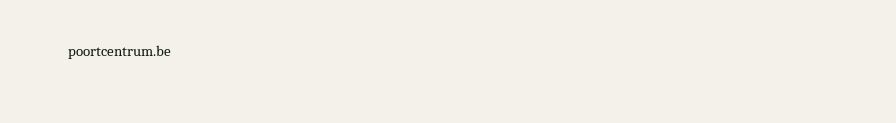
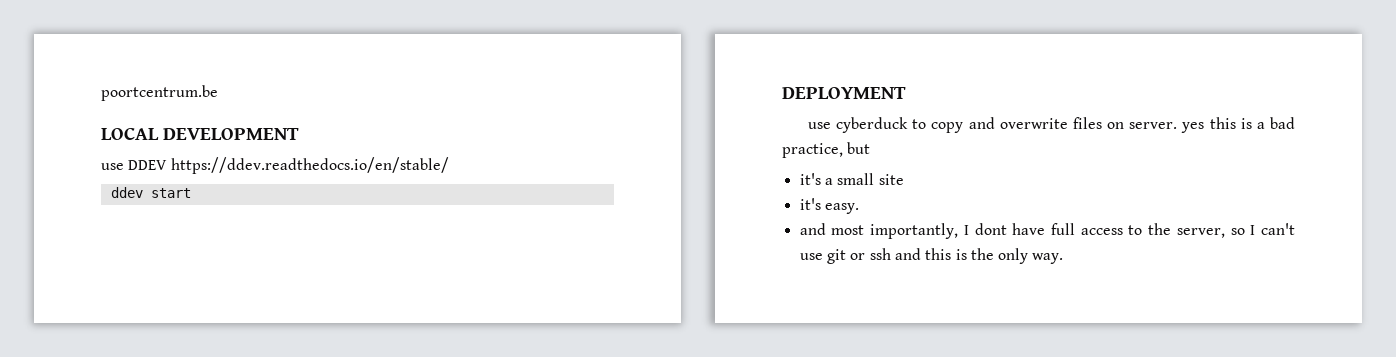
+ LOCAL DEVELOPMENT
+ use DDEV https://ddev.readthedocs.io/en/stable/
+ ddev start
+ DEPLOYMENT
+ use cyberduck to copy and overwrite files on server. yes this is a bad practice, but
+ it's a small site
+ it's easy.
+ and most importantly, I dont have full access to the server, so I can't use git or ssh and this is the only way.

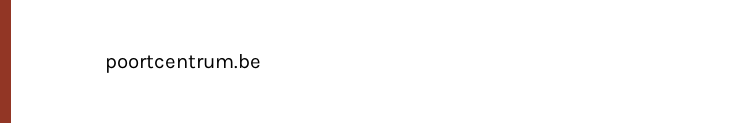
- LOCAL DEVELOPMENT
- use DDEV https://ddev.readthedocs.io/en/stable/
- ddev start
- DEPLOYMENT
- use cyberduck to copy and overwrite files on server. yes this is a bad practice, but
- it's a small site
- it's easy.
- and most importantly, I dont have full access to the server, so I can't use git or ssh and this is the only way.

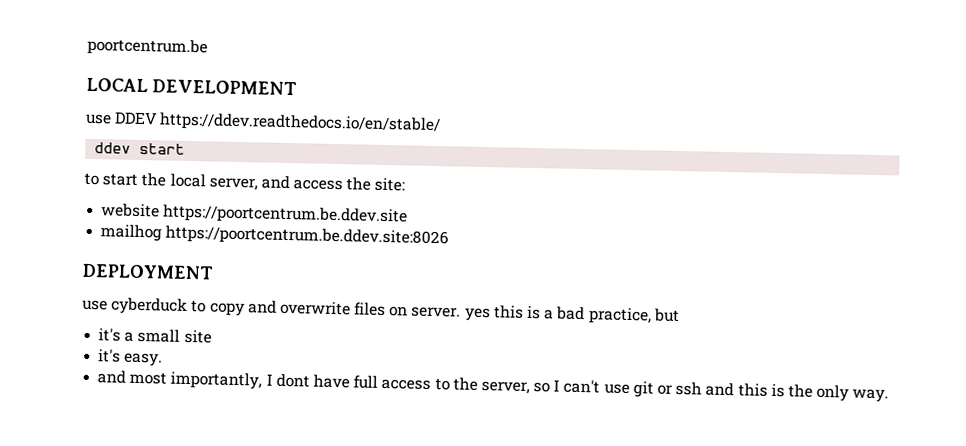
+ LOCAL DEVELOPMENT
+ use DDEV https://ddev.readthedocs.io/en/stable/
+ ddev start
+ to start the local server, and access the site:
+ website https://poortcentrum.be.ddev.site
+ mailhog https://poortcentrum.be.ddev.site:8026
+ DEPLOYMENT
+ use cyberduck to copy and overwrite files on server. yes this is a bad practice, but
+ it's a small site
+ it's easy.
+ and most importantly, I dont have full access to the server, so I can't use git or ssh and this is the only way.

